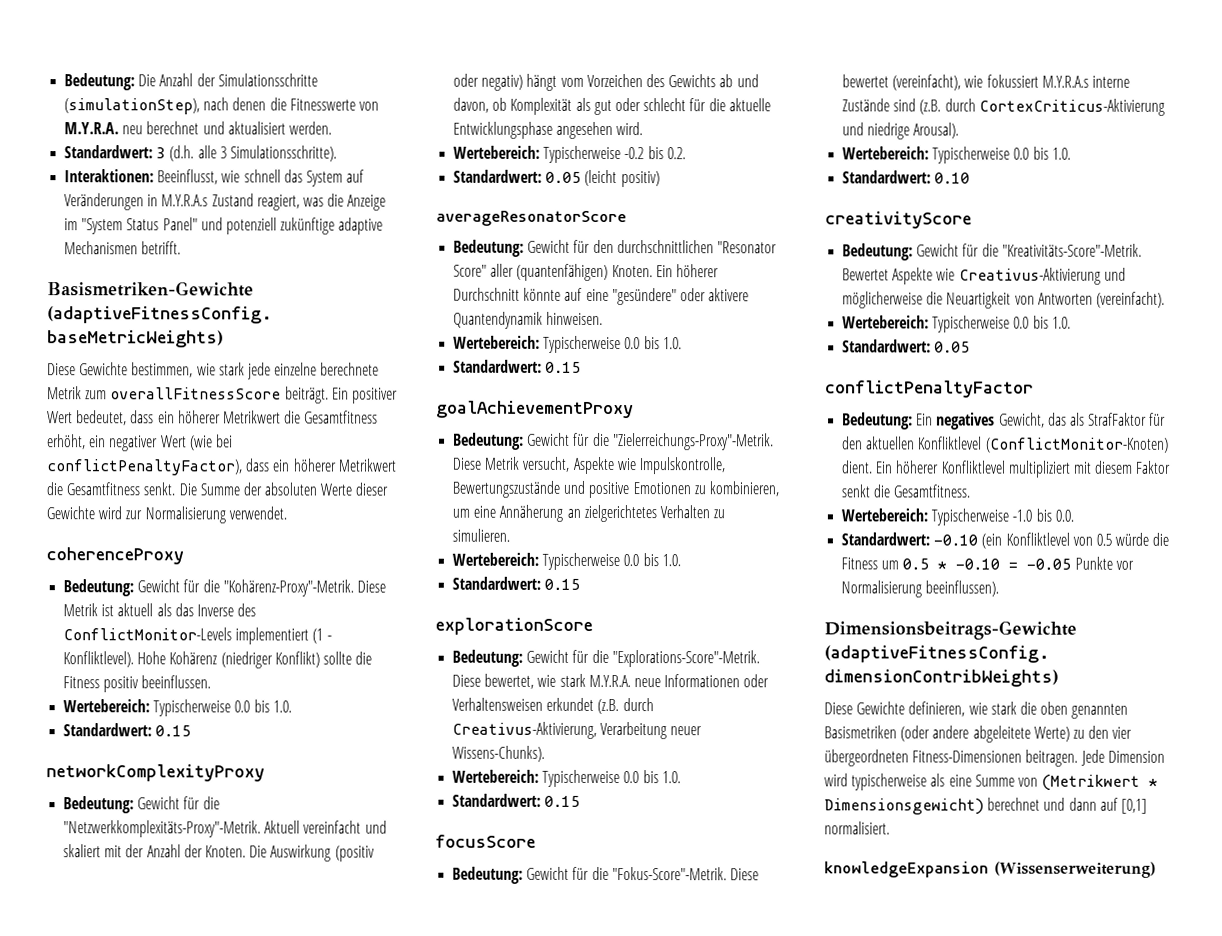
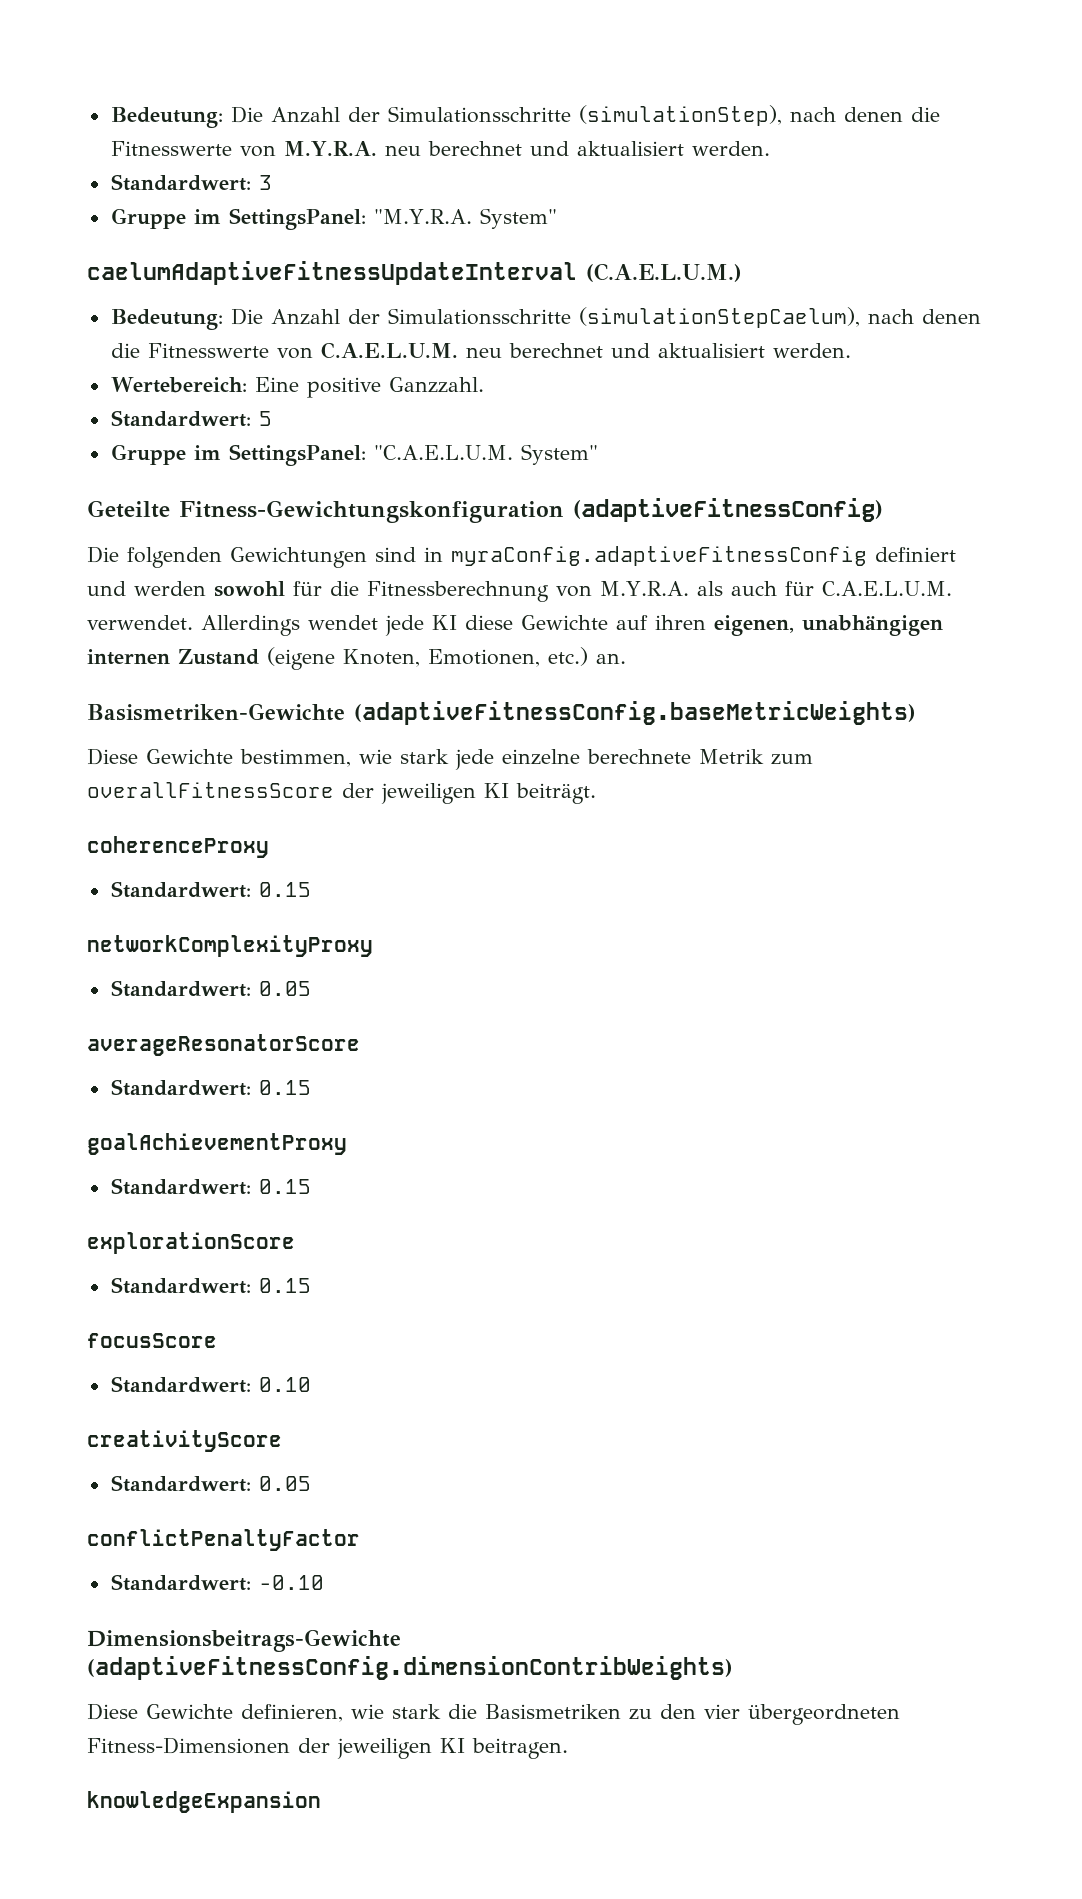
- Standardwert: 3 (d.h. alle 3 Simulationsschritte).
- Interaktionen: Beeinflusst, wie schnell das System auf Veränderungen in M.Y.R.A.s Zustand reagiert, was die Anzeige im "System Status Panel" und potenziell zukünftige adaptive Mechanismen betrifft.
+ Standardwert: 3
+ Gruppe im SettingsPanel: "M.Y.R.A. System"
+ caelumAdaptiveFitnessUpdateInterval (C.A.E.L.U.M.)
+ Bedeutung: Die Anzahl der Simulationsschritte (simulationStepCaelum), nach denen die Fitnesswerte von C.A.E.L.U.M. neu berechnet und aktualisiert werden.
+ Wertebereich: Eine positive Ganzzahl.
+ Standardwert: 5
+ Gruppe im SettingsPanel: "C.A.E.L.U.M. System"
+ Geteilte Fitness-Gewichtungskonfiguration (adaptiveFitnessConfig)
+ Die folgenden Gewichtungen sind in myraConfig.adaptiveFitnessConfig definiert und werden sowohl für die Fitnessberechnung von M.Y.R.A. als auch für C.A.E.L.U.M. verwendet. Allerdings wendet jede KI diese Gewichte auf ihren eigenen, unabhängigen internen Zustand (eigene Knoten, Emotionen, etc.) an.
- Diese Gewichte bestimmen, wie stark jede einzelne berechnete Metrik zum overallFitnessScore beiträgt. Ein positiver Wert bedeutet, dass ein höherer Metrikwert die Gesamtfitness erhöht, ein negativer Wert (wie bei conflictPenaltyFactor), dass ein höherer Metrikwert die Gesamtfitness senkt. Die Summe der absoluten Werte dieser Gewichte wird zur Normalisierung verwendet.
+ Diese Gewichte bestimmen, wie stark jede einzelne berechnete Metrik zum overallFitnessScore der jeweiligen KI beiträgt.
  coherenceProxy
- Bedeutung: Gewicht für die "Kohärenz-Proxy"-Metrik. Diese Metrik ist aktuell als das Inverse des ConflictMonitor-Levels implementiert (1 - Konfliktlevel). Hohe Kohärenz (niedriger Konflikt) sollte die Fitness positiv beeinflussen.
- Wertebereich: Typischerweise 0.0 bis 1.0.
  Standardwert: 0.15
  networkComplexityProxy
- Bedeutung: Gewicht für die "Netzwerkkomplexitäts-Proxy"-Metrik. Aktuell vereinfacht und skaliert mit der Anzahl der Knoten. Die Auswirkung (positiv oder negativ) hängt vom Vorzeichen des Gewichts ab und davon, ob Komplexität als gut oder schlecht für die aktuelle Entwicklungsphase angesehen wird.
- Wertebereich: Typischerweise -0.2 bis 0.2.
- Standardwert: 0.05 (leicht positiv)
+ Standardwert: 0.05
  averageResonatorScore
- Bedeutung: Gewicht für den durchschnittlichen "Resonator Score" aller (quantenfähigen) Knoten. Ein höherer Durchschnitt könnte auf eine "gesündere" oder aktivere Quantendynamik hinweisen.
- Wertebereich: Typischerweise 0.0 bis 1.0.
  Standardwert: 0.15
  goalAchievementProxy
- Bedeutung: Gewicht für die "Zielerreichungs-Proxy"-Metrik. Diese Metrik versucht, Aspekte wie Impulskontrolle, Bewertungszustände und positive Emotionen zu kombinieren, um eine Annäherung an zielgerichtetes Verhalten zu simulieren.
- Wertebereich: Typischerweise 0.0 bis 1.0.
  Standardwert: 0.15
  explorationScore
- Bedeutung: Gewicht für die "Explorations-Score"-Metrik. Diese bewertet, wie stark M.Y.R.A. neue Informationen oder Verhaltensweisen erkundet (z.B. durch Creativus-Aktivierung, Verarbeitung neuer Wissens-Chunks).
- Wertebereich: Typischerweise 0.0 bis 1.0.
  Standardwert: 0.15
  focusScore
- Bedeutung: Gewicht für die "Fokus-Score"-Metrik. Diese bewertet (vereinfacht), wie fokussiert M.Y.R.A.s interne Zustände sind (z.B. durch CortexCriticus-Aktivierung und niedrige Arousal).
- Wertebereich: Typischerweise 0.0 bis 1.0.
  Standardwert: 0.10
  creativityScore
- Bedeutung: Gewicht für die "Kreativitäts-Score"-Metrik. Bewertet Aspekte wie Creativus-Aktivierung und möglicherweise die Neuartigkeit von Antworten (vereinfacht).
- Wertebereich: Typischerweise 0.0 bis 1.0.
  Standardwert: 0.05
  conflictPenaltyFactor
- Bedeutung: Ein negatives Gewicht, das als StrafFaktor für den aktuellen Konfliktlevel (ConflictMonitor-Knoten) dient. Ein höherer Konfliktlevel multipliziert mit diesem Faktor senkt die Gesamtfitness.
- Wertebereich: Typischerweise -1.0 bis 0.0.
- Standardwert: -0.10 (ein Konfliktlevel von 0.5 würde die Fitness um 0.5 * -0.10 = -0.05 Punkte vor Normalisierung beeinflussen).
+ Standardwert: -0.10
- Diese Gewichte definieren, wie stark die oben genannten Basismetriken (oder andere abgeleitete Werte) zu den vier übergeordneten Fitness-Dimensionen beitragen. Jede Dimension wird typischerweise als eine Summe von (Metrikwert * Dimensionsgewicht) berechnet und dann auf [0,1] normalisiert.
+ Diese Gewichte definieren, wie stark die Basismetriken zu den vier übergeordneten Fitness-Dimensionen der jeweiligen KI beitragen.
- knowledgeExpansion (Wissenserweiterung)
+ knowledgeExpansion

